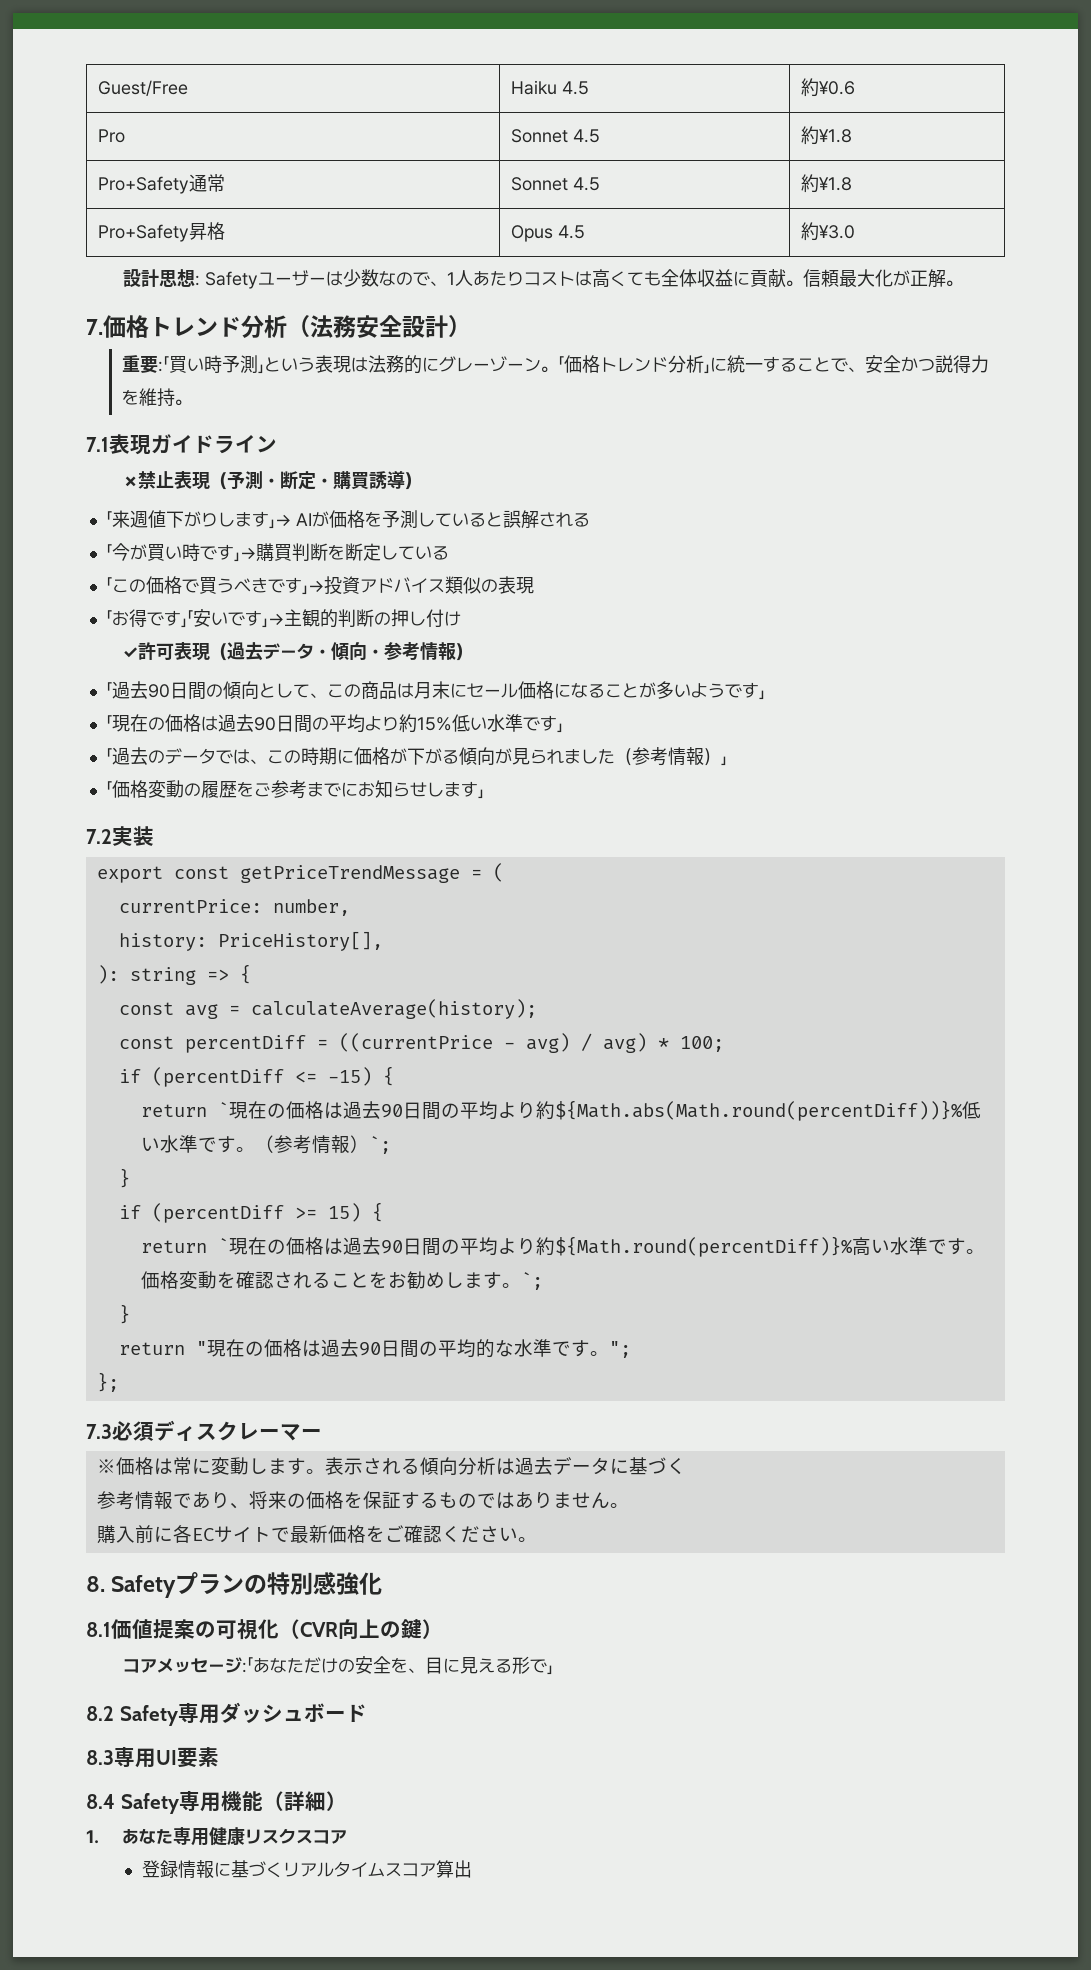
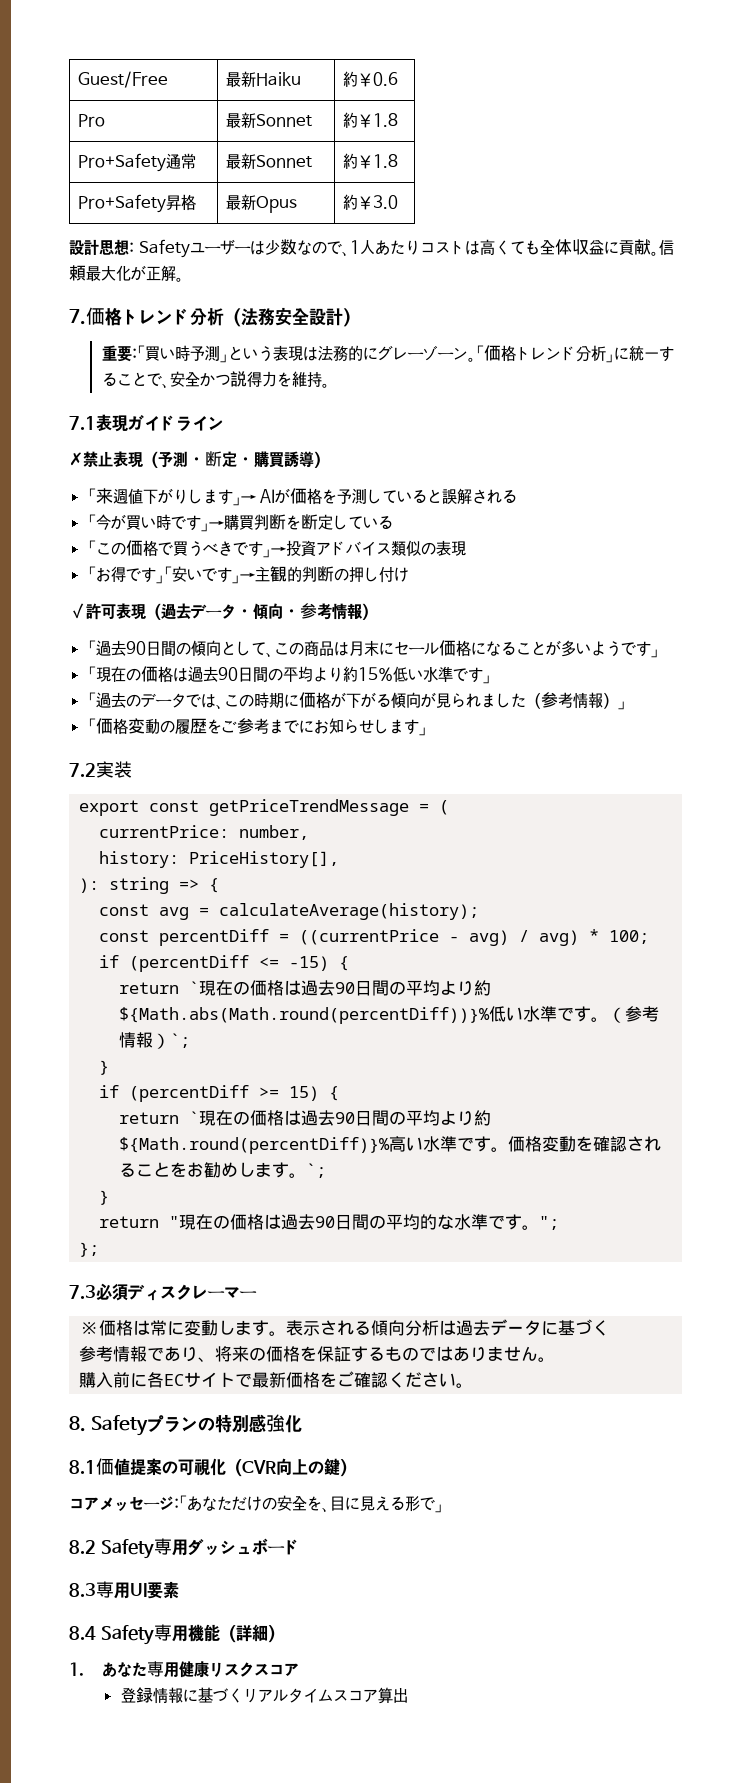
- Guest/Free | Haiku 4.5 | 約¥0.6
+ Guest/Free | 最新Haiku | 約¥0.6
- Pro | Sonnet 4.5 | 約¥1.8
+ Pro | 最新Sonnet | 約¥1.8
- Pro+Safety通常 | Sonnet 4.5 | 約¥1.8
+ Pro+Safety通常 | 最新Sonnet | 約¥1.8
- Pro+Safety昇格 | Opus 4.5 | 約¥3.0
+ Pro+Safety昇格 | 最新Opus | 約¥3.0

